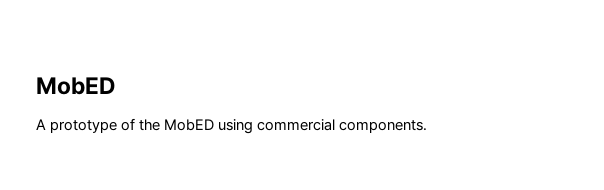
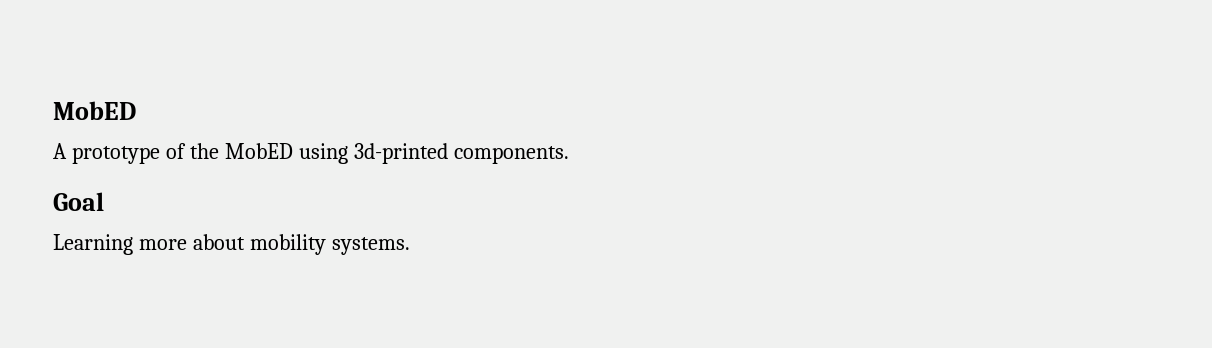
- A prototype of the MobED using commercial components.
+ A prototype of the MobED using 3d-printed components.
+ Goal
+ Learning more about mobility systems.

